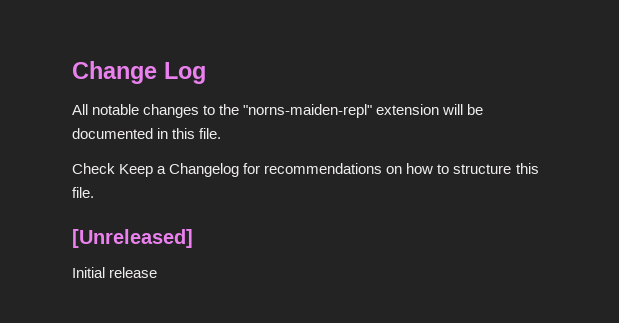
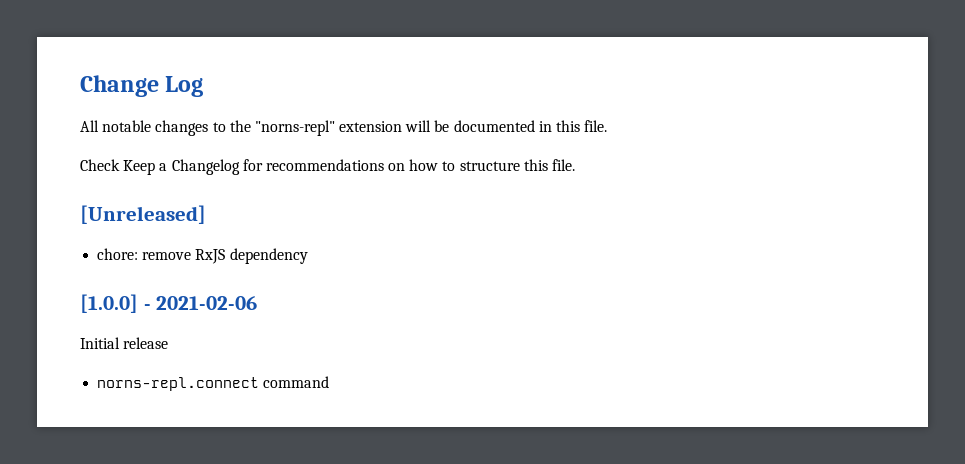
- All notable changes to the "norns-maiden-repl" extension will be documented in this file.
+ All notable changes to the "norns-repl" extension will be documented in this file.
+ chore: remove RxJS dependency
+ [1.0.0] - 2021-02-06
+ norns-repl.connect command

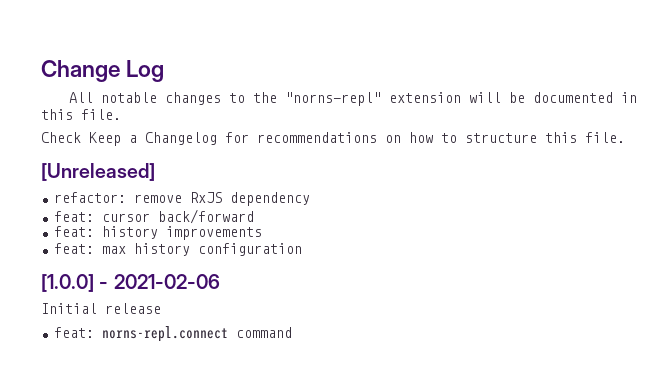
- chore: remove RxJS dependency
+ refactor: remove RxJS dependency
+ feat: cursor back/forward
+ feat: history improvements
+ feat: max history configuration
- norns-repl.connect command
+ feat: norns-repl.connect command

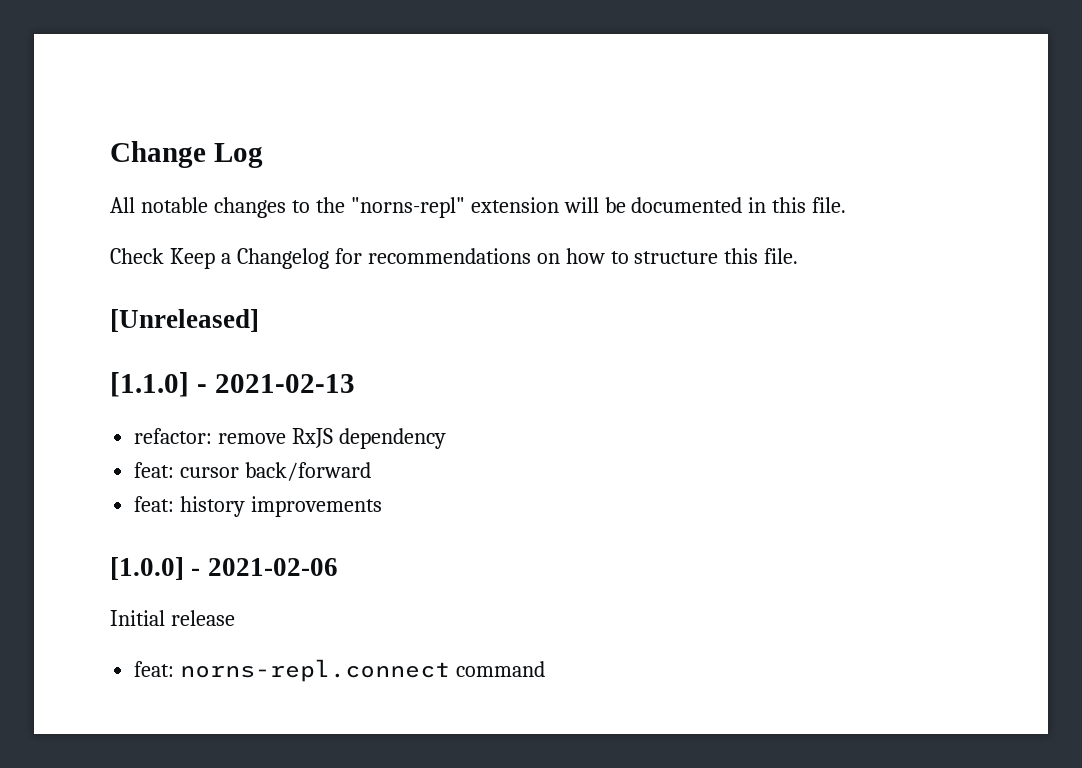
+ [1.1.0] - 2021-02-13
- feat: max history configuration

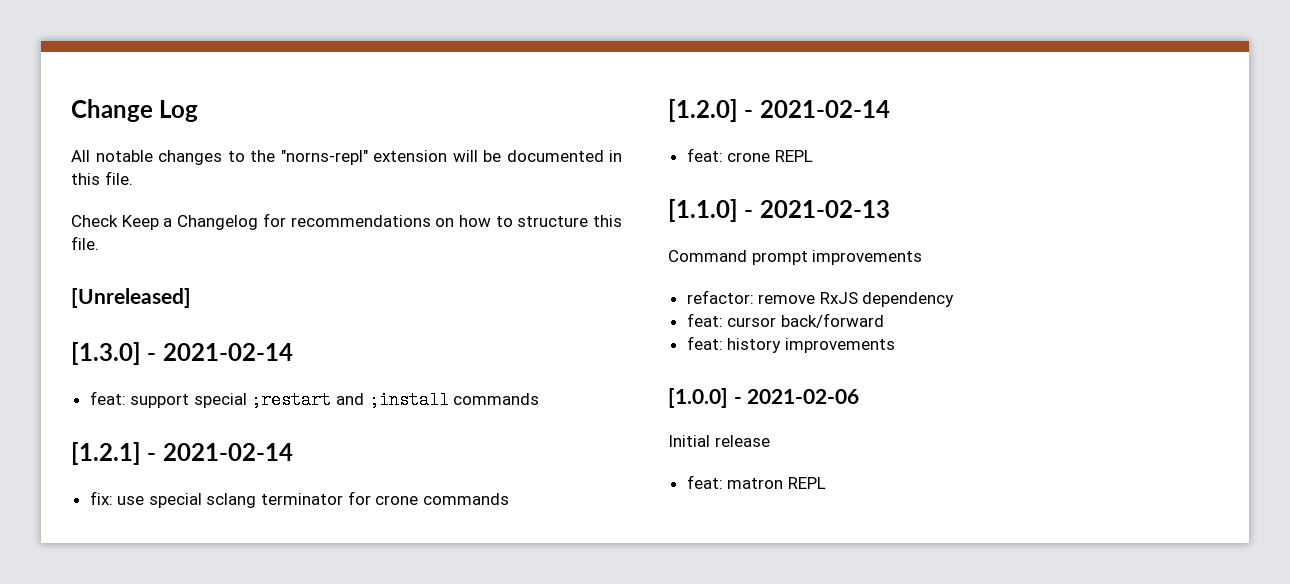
+ [1.3.0] - 2021-02-14
+ feat: support special ;restart and ;install commands
+ [1.2.1] - 2021-02-14
+ fix: use special sclang terminator for crone commands
+ [1.2.0] - 2021-02-14
+ feat: crone REPL
+ Command prompt improvements
- feat: norns-repl.connect command
+ feat: matron REPL

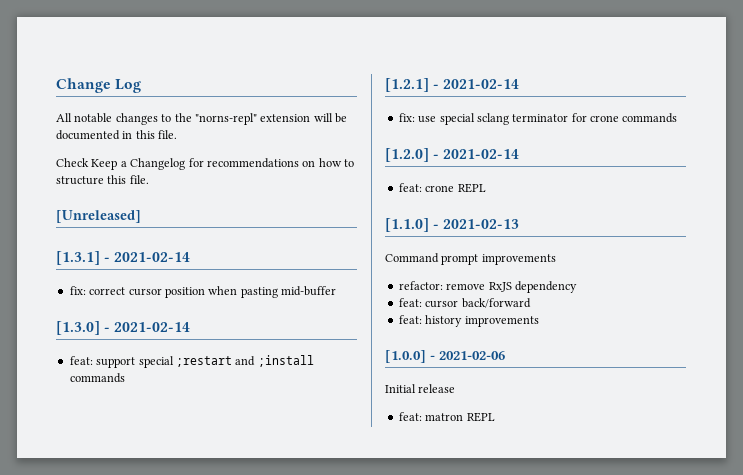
+ [1.3.1] - 2021-02-14
+ fix: correct cursor position when pasting mid-buffer

